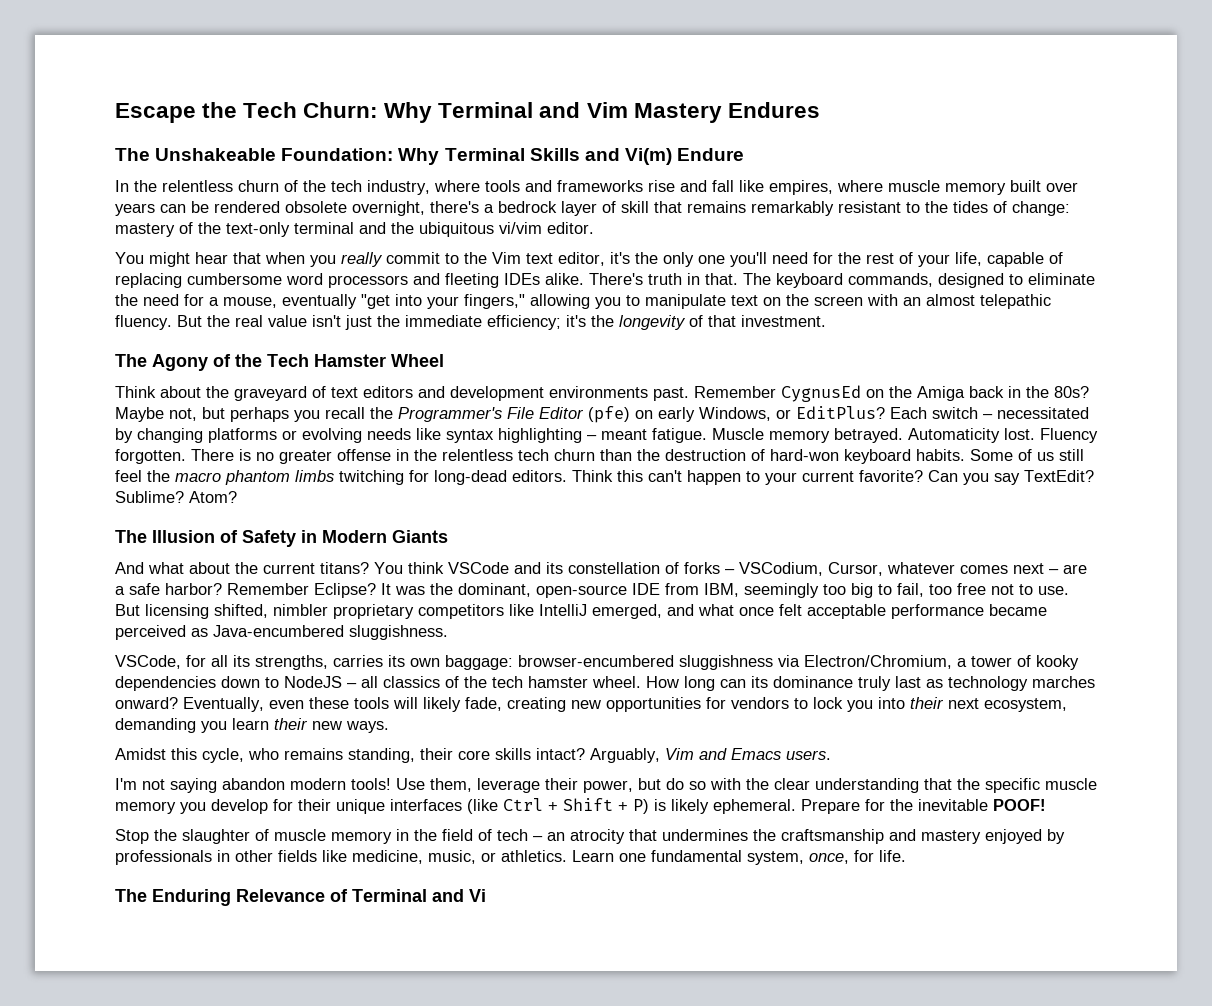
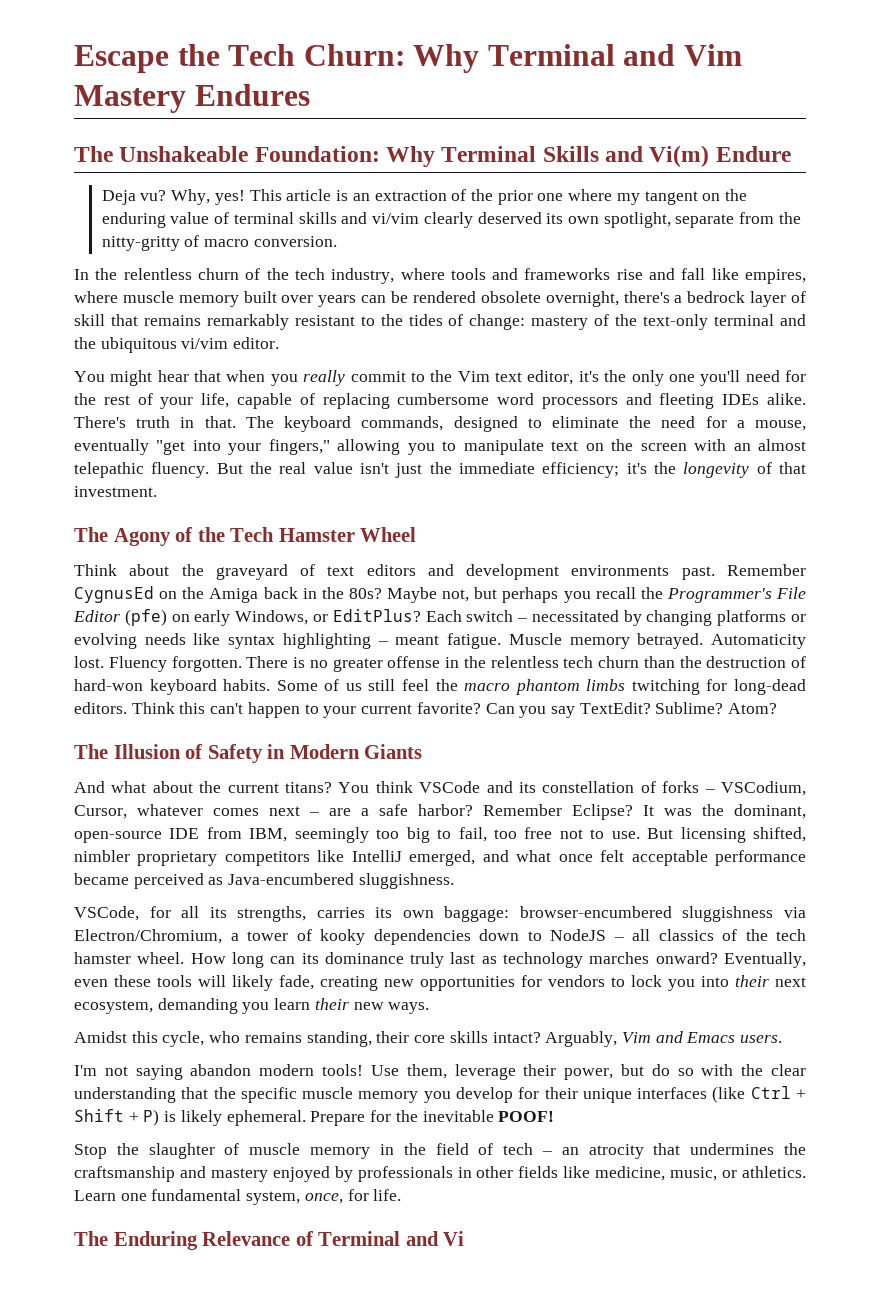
+ Deja vu? Why, yes! This article is an extraction of the prior one where my tangent on the enduring value of terminal skills and vi/vim clearly deserved its own spotlight, separate from the nitty-gritty of macro conversion.

